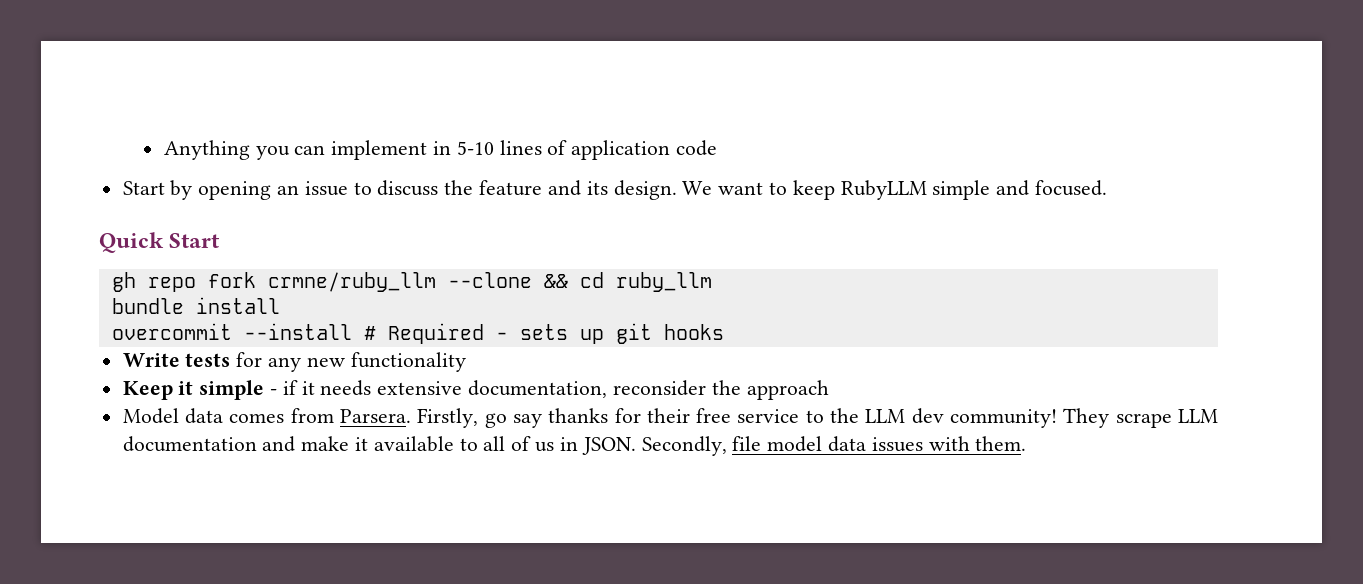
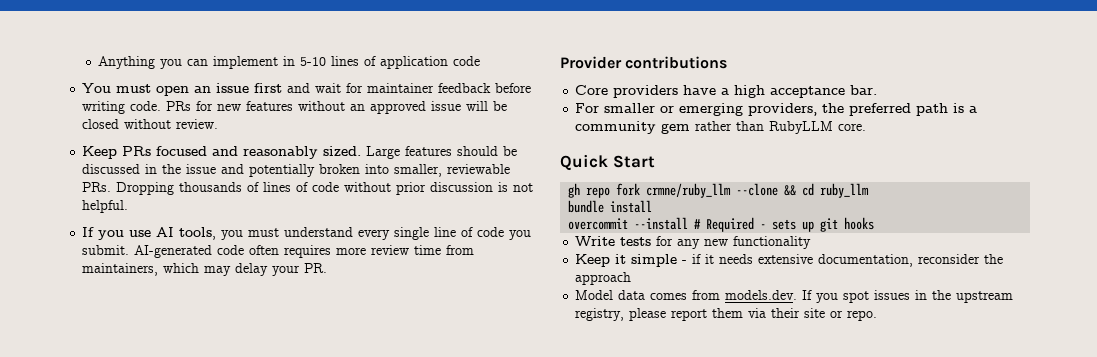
- Start by opening an issue to discuss the feature and its design. We want to keep RubyLLM simple and focused.
+ You must open an issue first and wait for maintainer feedback before writing code. PRs for new features without an approved issue will be closed without review.
+ Keep PRs focused and reasonably sized. Large features should be discussed in the issue and potentially broken into smaller, reviewable PRs. Dropping thousands of lines of code without prior discussion is not helpful.
+ If you use AI tools, you must understand every single line of code you submit. AI-generated code often requires more review time from maintainers, which may delay your PR.
+ Provider contributions
+ Core providers have a high acceptance bar.
+ For smaller or emerging providers, the preferred path is a community gem rather than RubyLLM core.
- Model data comes from Parsera. Firstly, go say thanks for their free service to the LLM dev community! They scrape LLM documentation and make it available to all of us in JSON. Secondly, file model data issues with them.
+ Model data comes from models.dev. If you spot issues in the upstream registry, please report them via their site or repo.

